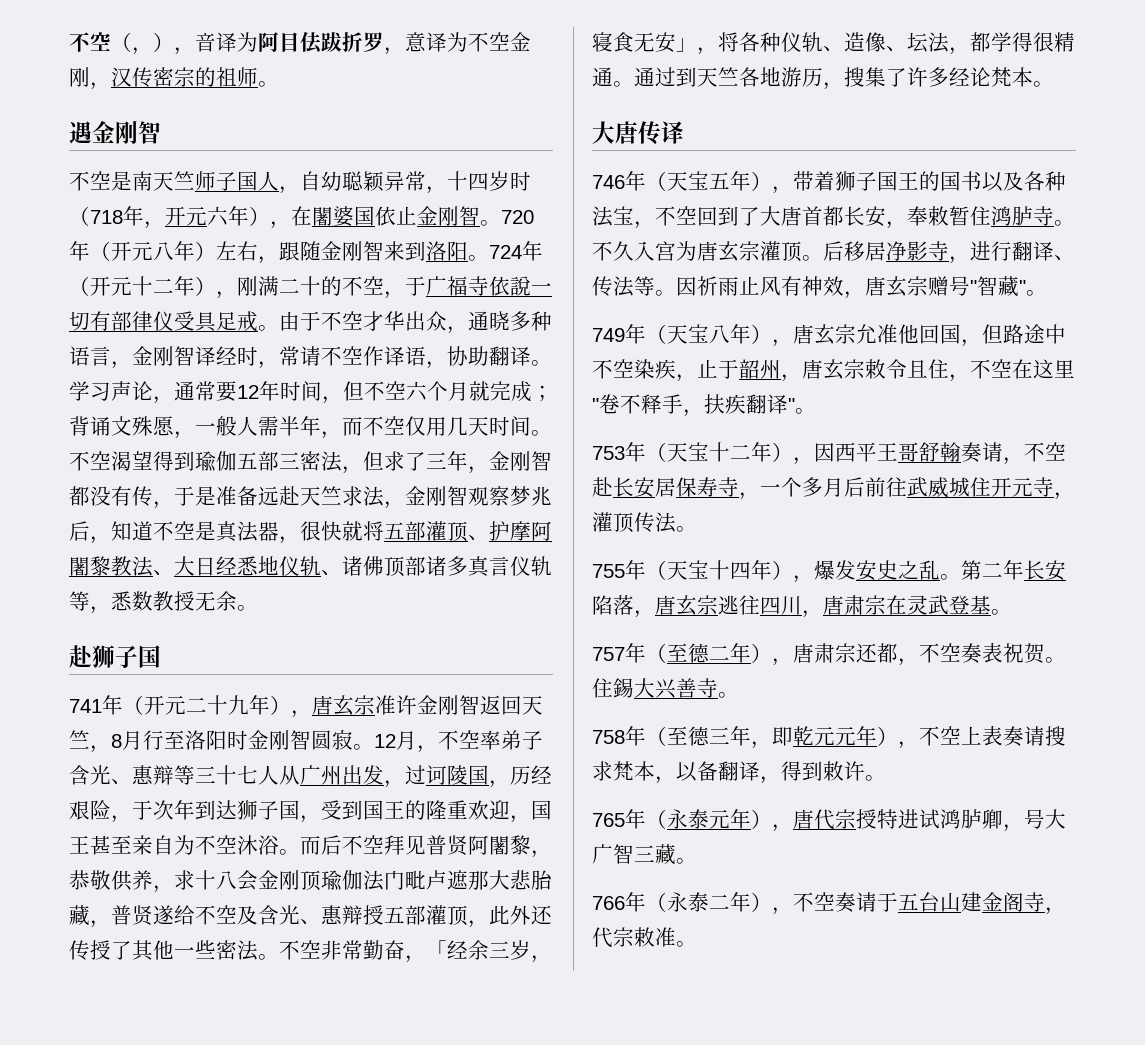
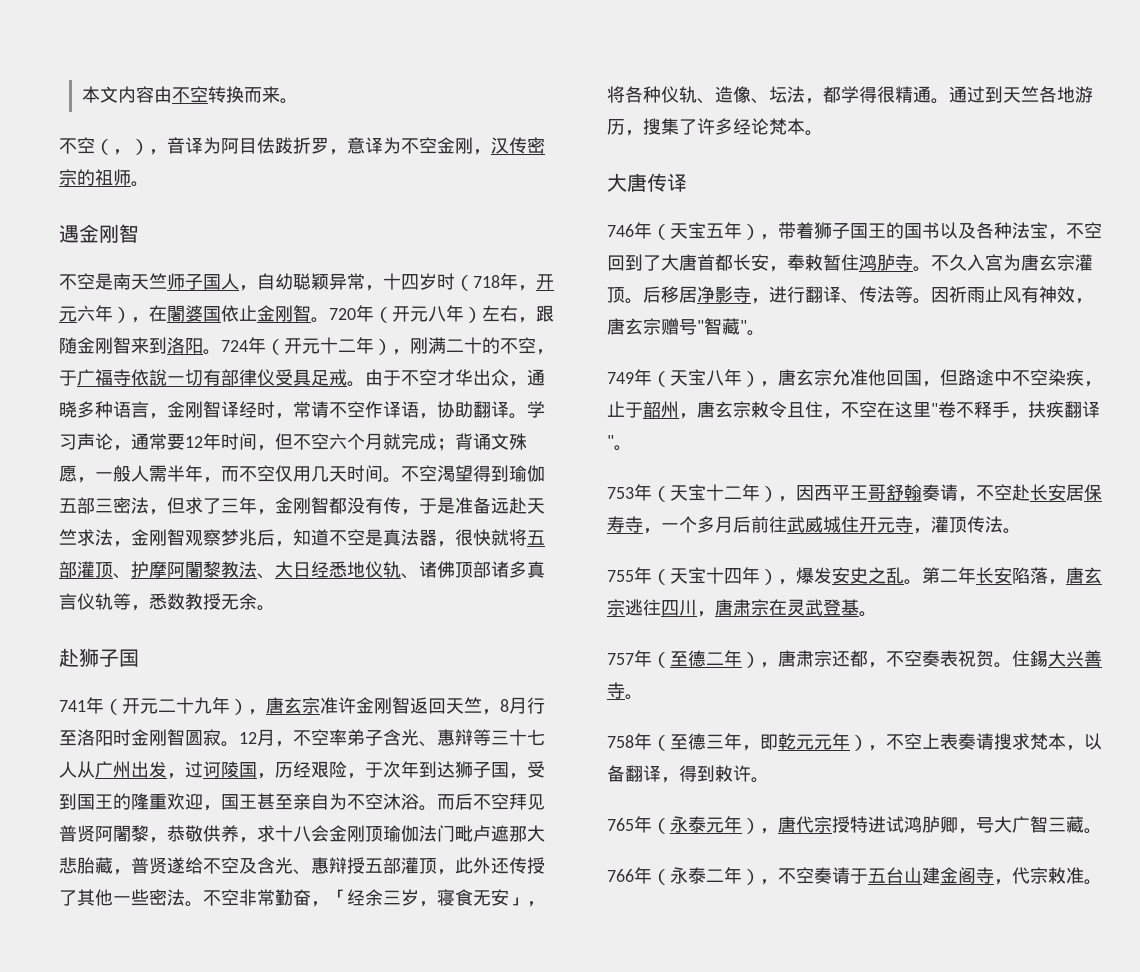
+ 本文内容由不空转换而来。

